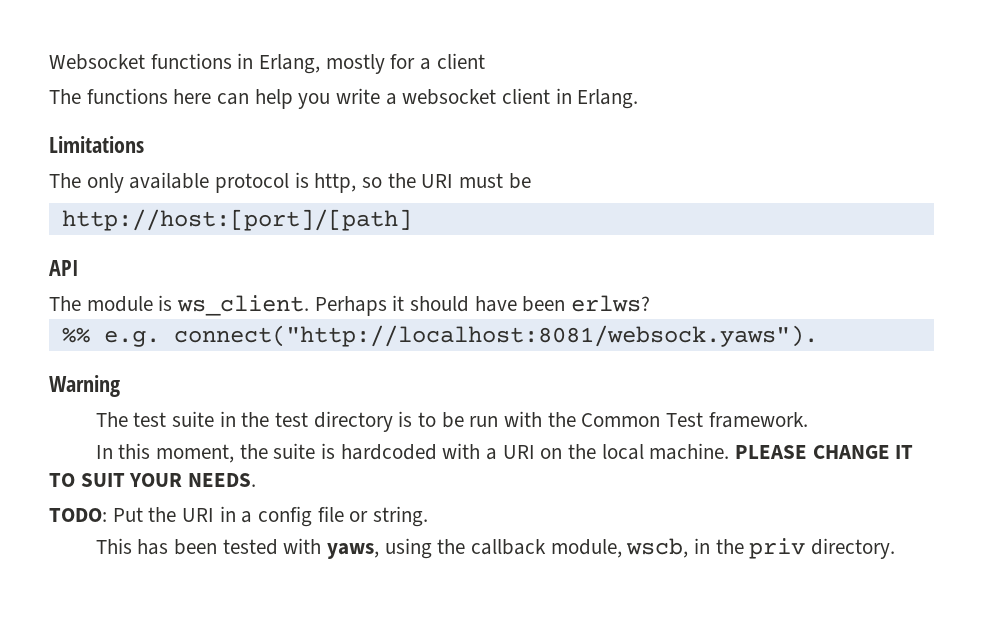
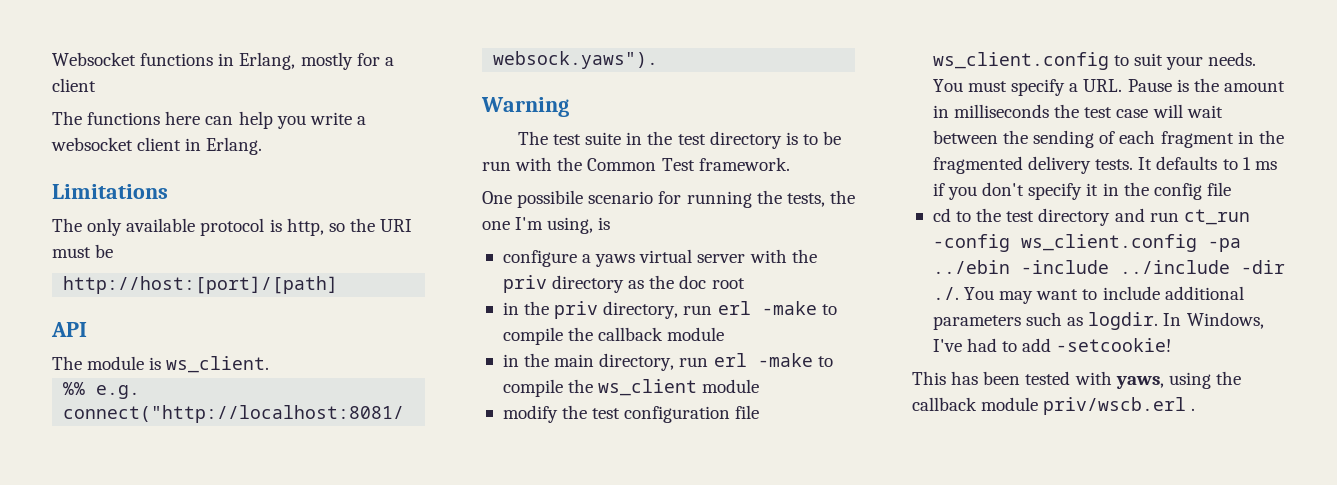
- Perhaps it should have been erlws?
- In this moment, the suite is hardcoded with a URI on the local machine. PLEASE CHANGE IT TO SUIT YOUR NEEDS.
- TODO: Put the URI in a config file or string.
+ One possibile scenario for running the tests, the one I'm using, is
+ configure a yaws virtual server with the priv directory as the doc root
+ in the priv directory, run erl -make to compile the callback module
+ in the main directory, run erl -make to compile the ws_client module
+ modify the test configuration file ws_client.config to suit your needs. You must specify a URL. Pause is the amount in milliseconds the test case will wait between the sending of each fragment in the fragmented delivery tests. It defaults to 1 ms if you don't specify it in the config file
+ cd to the test directory and run ct_run -config ws_client.config -pa ../ebin -include ../include -dir ./. You may want to include additional parameters such as logdir. In Windows, I've had to add -setcookie!
- This has been tested with yaws, using the callback module, wscb, in the priv directory.
+ This has been tested with yaws, using the callback module priv/wscb.erl .

